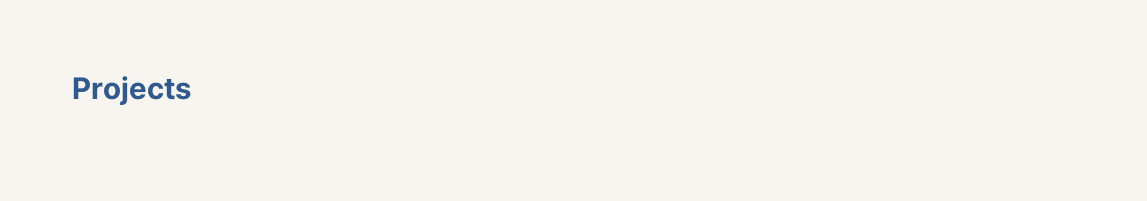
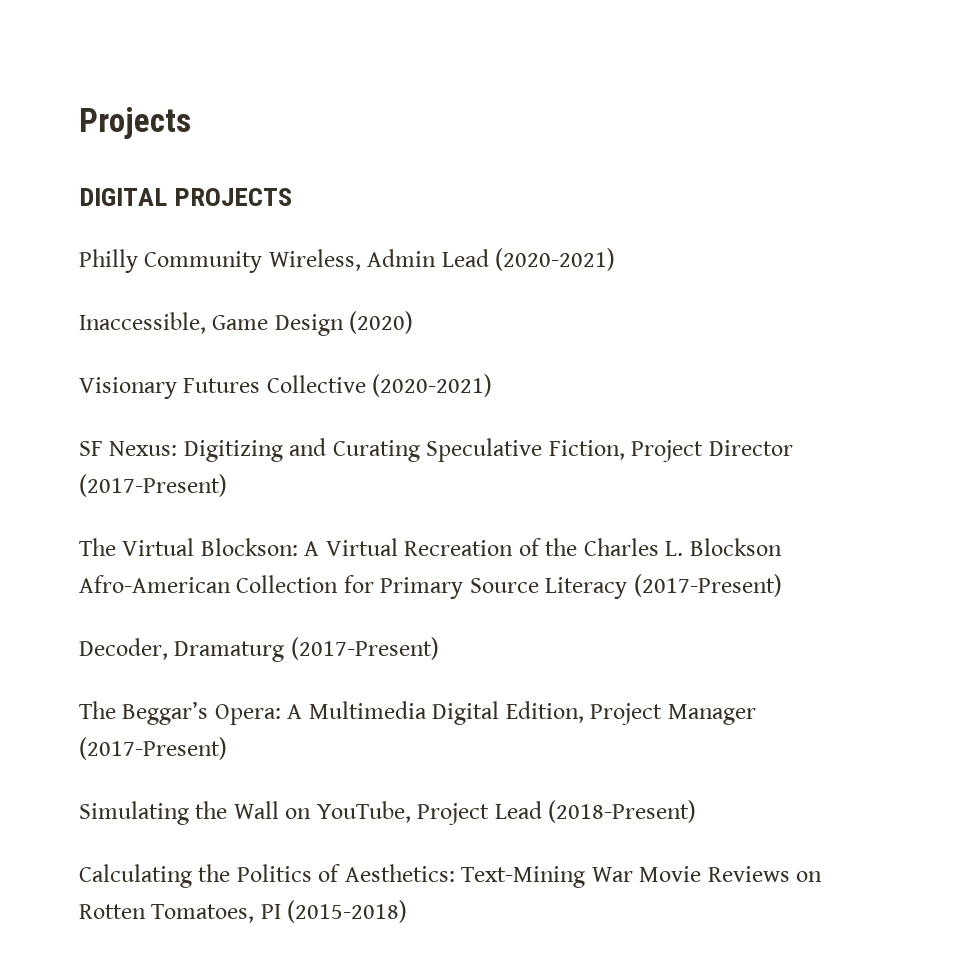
+ DIGITAL PROJECTS
+ Philly Community Wireless, Admin Lead (2020-2021)
+ Inaccessible, Game Design (2020)
+ Visionary Futures Collective (2020-2021)
+ SF Nexus: Digitizing and Curating Speculative Fiction, Project Director (2017-Present)
+ The Virtual Blockson: A Virtual Recreation of the Charles L. Blockson Afro-American Collection for Primary Source Literacy (2017-Present)
+ Decoder, Dramaturg (2017-Present)
+ The Beggar’s Opera: A Multimedia Digital Edition, Project Manager (2017-Present)
+ Simulating the Wall on YouTube, Project Lead (2018-Present)
+ Calculating the Politics of Aesthetics: Text-Mining War Movie Reviews on Rotten Tomatoes, PI (2015-2018)

